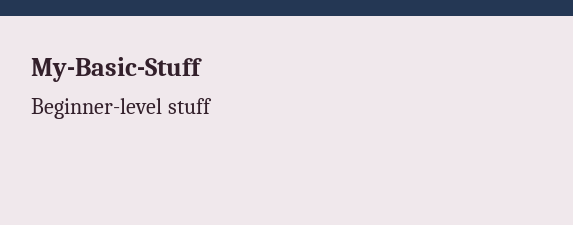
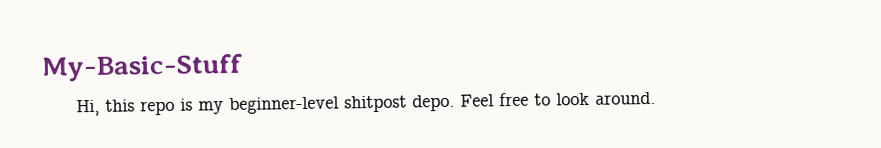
- Beginner-level stuff
+ Hi, this repo is my beginner-level shitpost depo. Feel free to look around.

